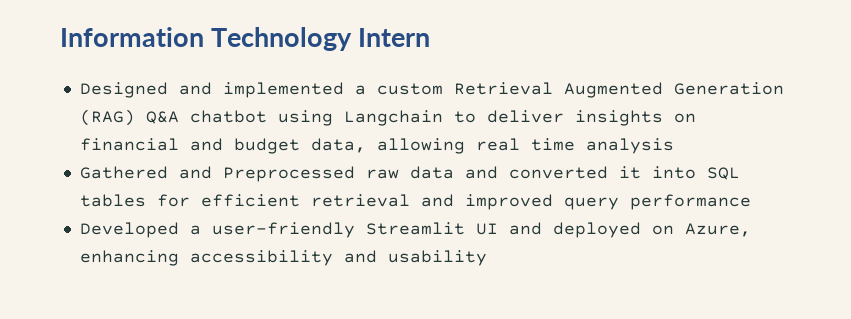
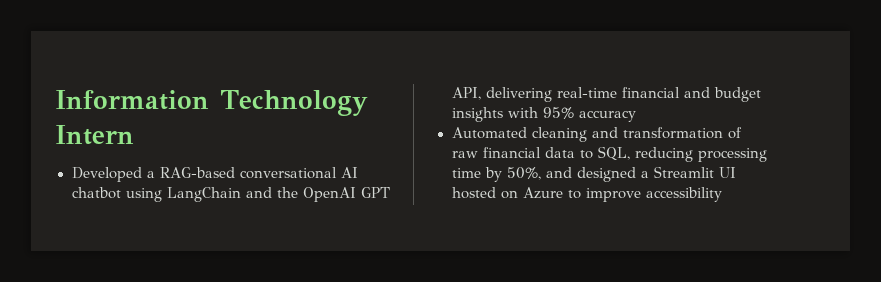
- Designed and implemented a custom Retrieval Augmented Generation (RAG) Q&A chatbot using Langchain to deliver insights on financial and budget data, allowing real time analysis
- Gathered and Preprocessed raw data and converted it into SQL tables for efficient retrieval and improved query performance
- Developed a user-friendly Streamlit UI and deployed on Azure, enhancing accessibility and usability
+ Developed a RAG-based conversational AI chatbot using LangChain and the OpenAI GPT API, delivering real-time financial and budget insights with 95% accuracy
+ Automated cleaning and transformation of raw financial data to SQL, reducing processing time by 50%, and designed a Streamlit UI hosted on Azure to improve accessibility

